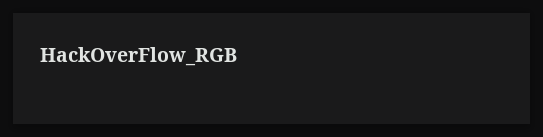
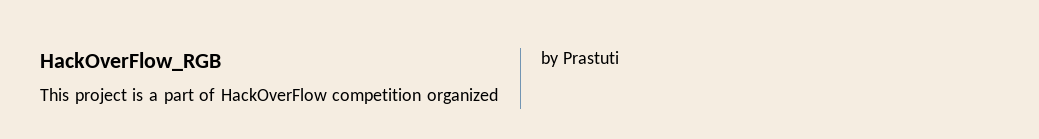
+ This project is a part of HackOverFlow competition organized by Prastuti

